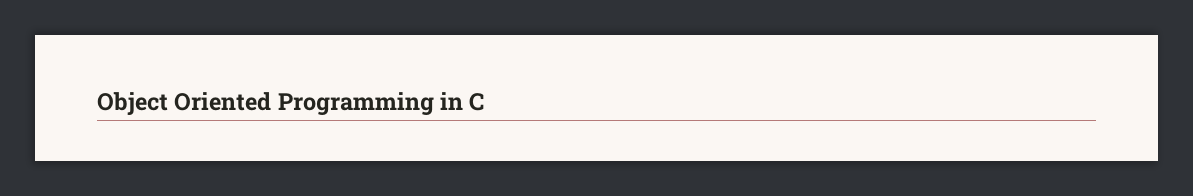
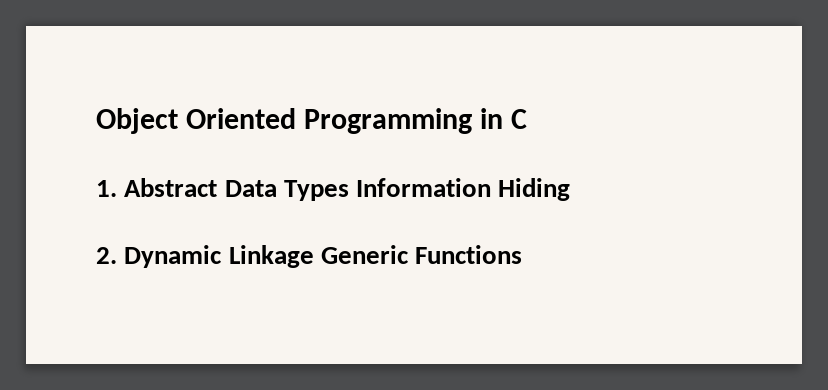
+ 1. Abstract Data Types Information Hiding
+ 2. Dynamic Linkage Generic Functions

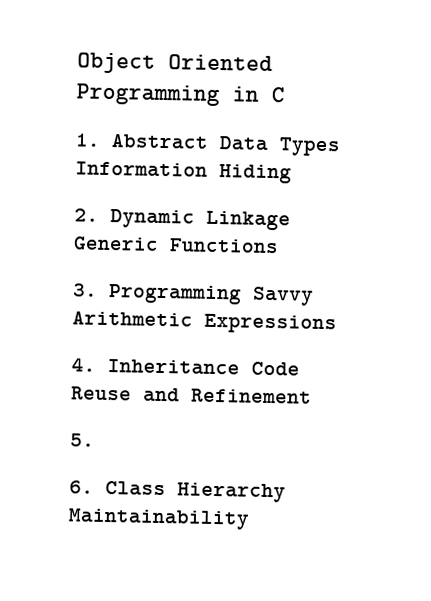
+ 3. Programming Savvy Arithmetic Expressions
+ 4. Inheritance Code Reuse and Refinement
+ 5.
+ 6. Class Hierarchy Maintainability

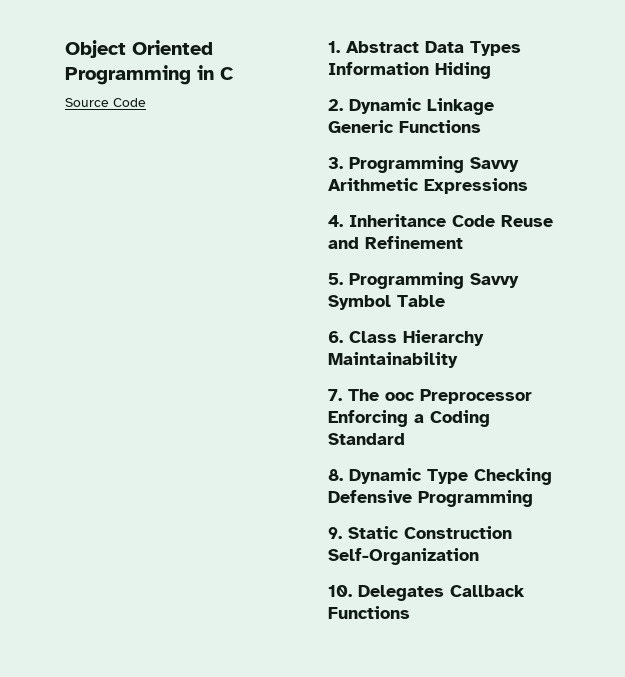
+ Source Code
- 5.
+ 5. Programming Savvy Symbol Table
+ 7. The ooc Preprocessor Enforcing a Coding Standard
+ 8. Dynamic Type Checking Defensive Programming
+ 9. Static Construction Self-Organization
+ 10. Delegates Callback Functions

